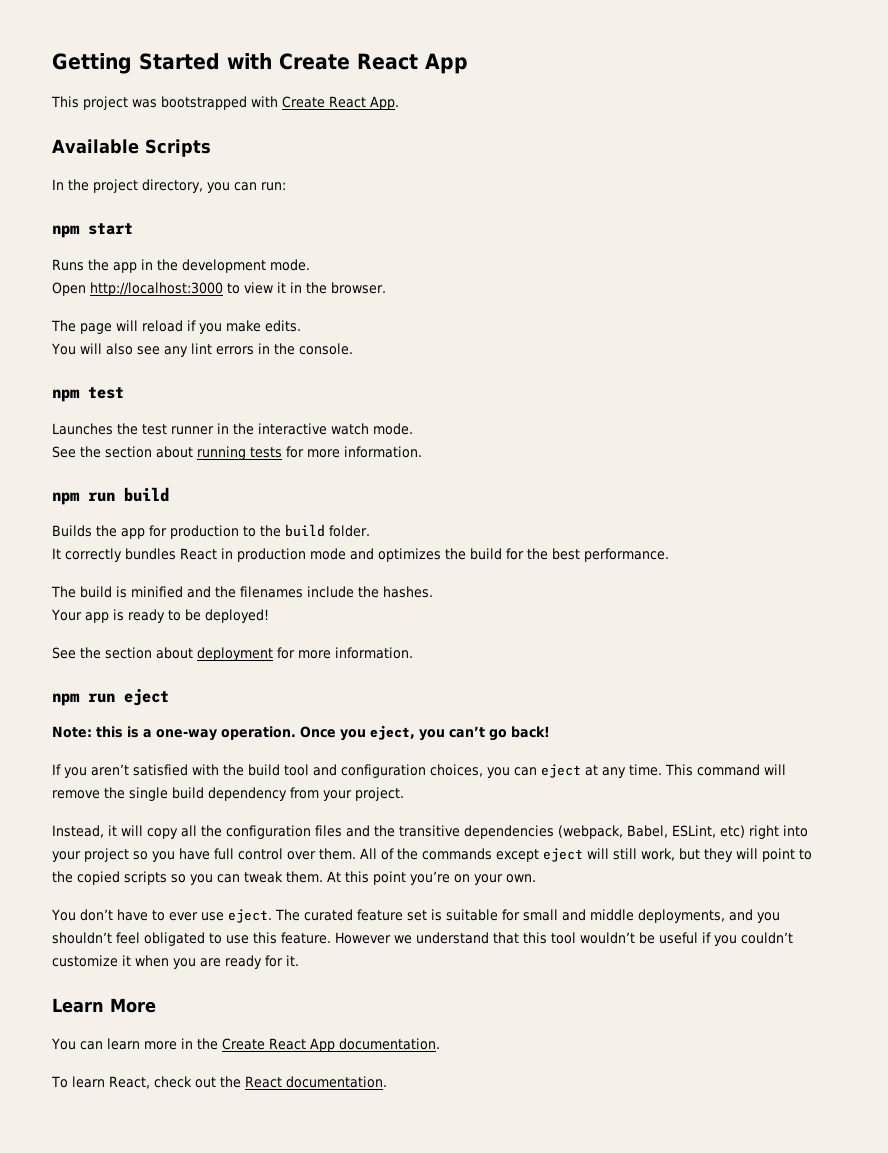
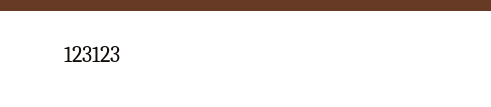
- Getting Started with Create React App
- This project was bootstrapped with Create React App.
- Available Scripts
- In the project directory, you can run:
- npm start
- Runs the app in the development mode.
- Open http://localhost:3000 to view it in the browser.
- The page will reload if you make edits.
- You will also see any lint errors in the console.
- npm test
- Launches the test runner in the interactive watch mode.
- See the section about running tests for more information.
- npm run build
- Builds the app for production to the build folder.
- It correctly bundles React in production mode and optimizes the build for the best performance.
- The build is minified and the filenames include the hashes.
- Your app is ready to be deployed!
- See the section about deployment for more information.
- npm run eject
- Note: this is a one-way operation. Once you eject, you can’t go back!
- If you aren’t satisfied with the build tool and configuration choices, you can eject at any time. This command will remove the single build dependency from your project.
- Instead, it will copy all the configuration files and the transitive dependencies (webpack, Babel, ESLint, etc) right into your project so you have full control over them. All of the commands except eject will still work, but they will point to the copied scripts so you can tweak them. At this point you’re on your own.
- You don’t have to ever use eject. The curated feature set is suitable for small and middle deployments, and you shouldn’t feel obligated to use this feature. However we understand that this tool wouldn’t be useful if you couldn’t customize it when you are ready for it.
- Learn More
- You can learn more in the Create React App documentation.
- To learn React, check out the React documentation.
+ 123123

